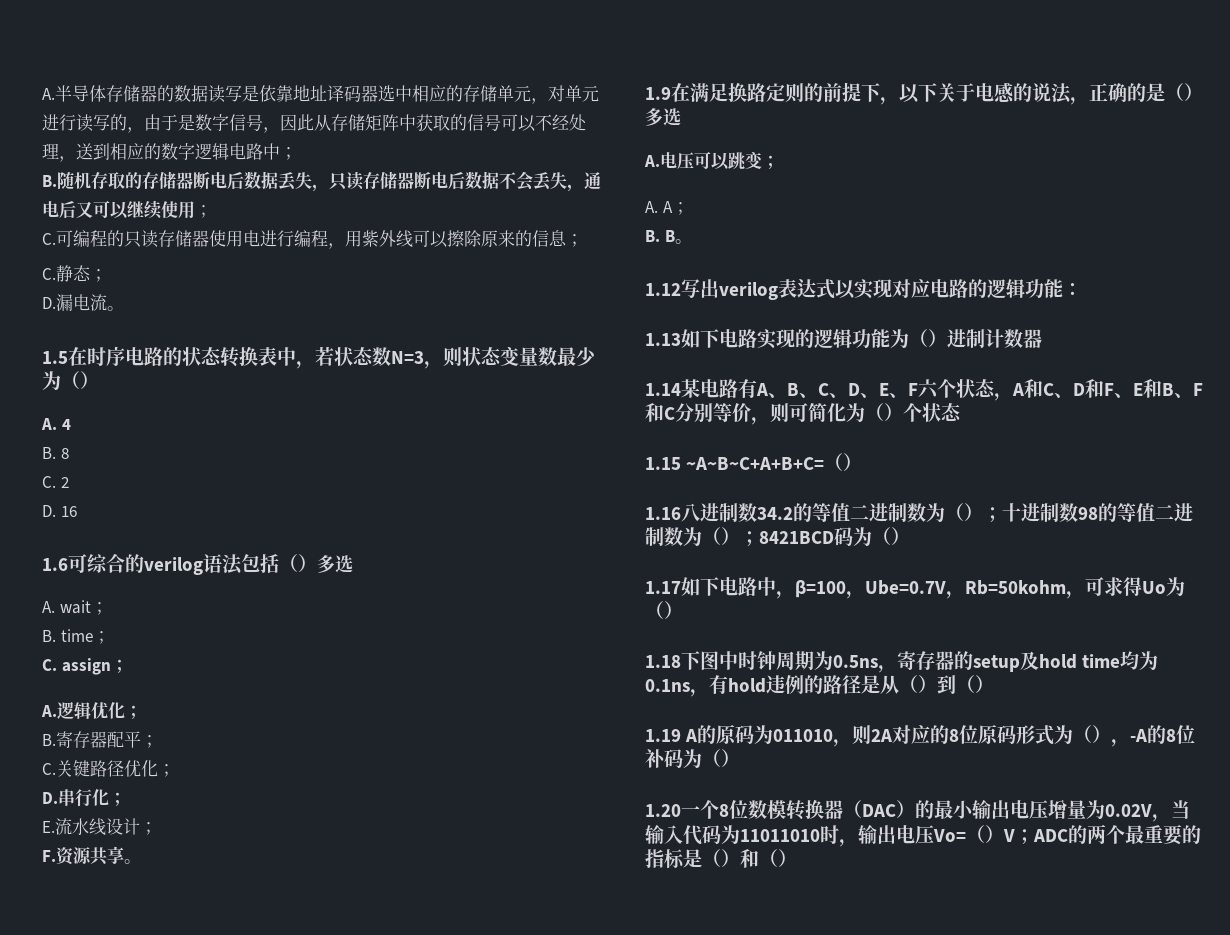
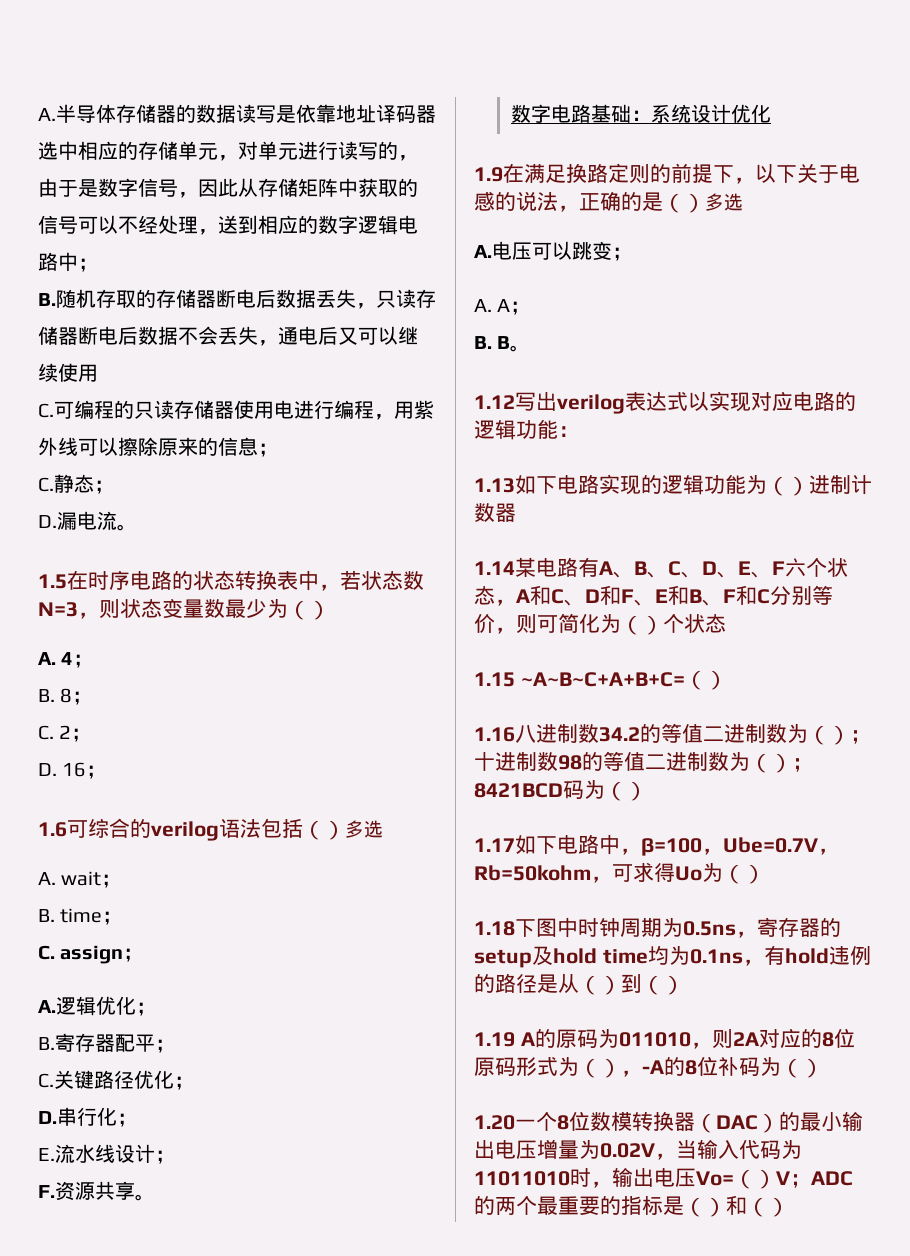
- B.随机存取的存储器断电后数据丢失，只读存储器断电后数据不会丢失，通电后又可以继续使用；
+ B.随机存取的存储器断电后数据丢失，只读存储器断电后数据不会丢失，通电后又可以继续使用
- A. 4
+ A. 4；
- B. 8
+ B. 8；
- C. 2
+ C. 2；
- D. 16
+ D. 16；
+ 数字电路基础：系统设计优化

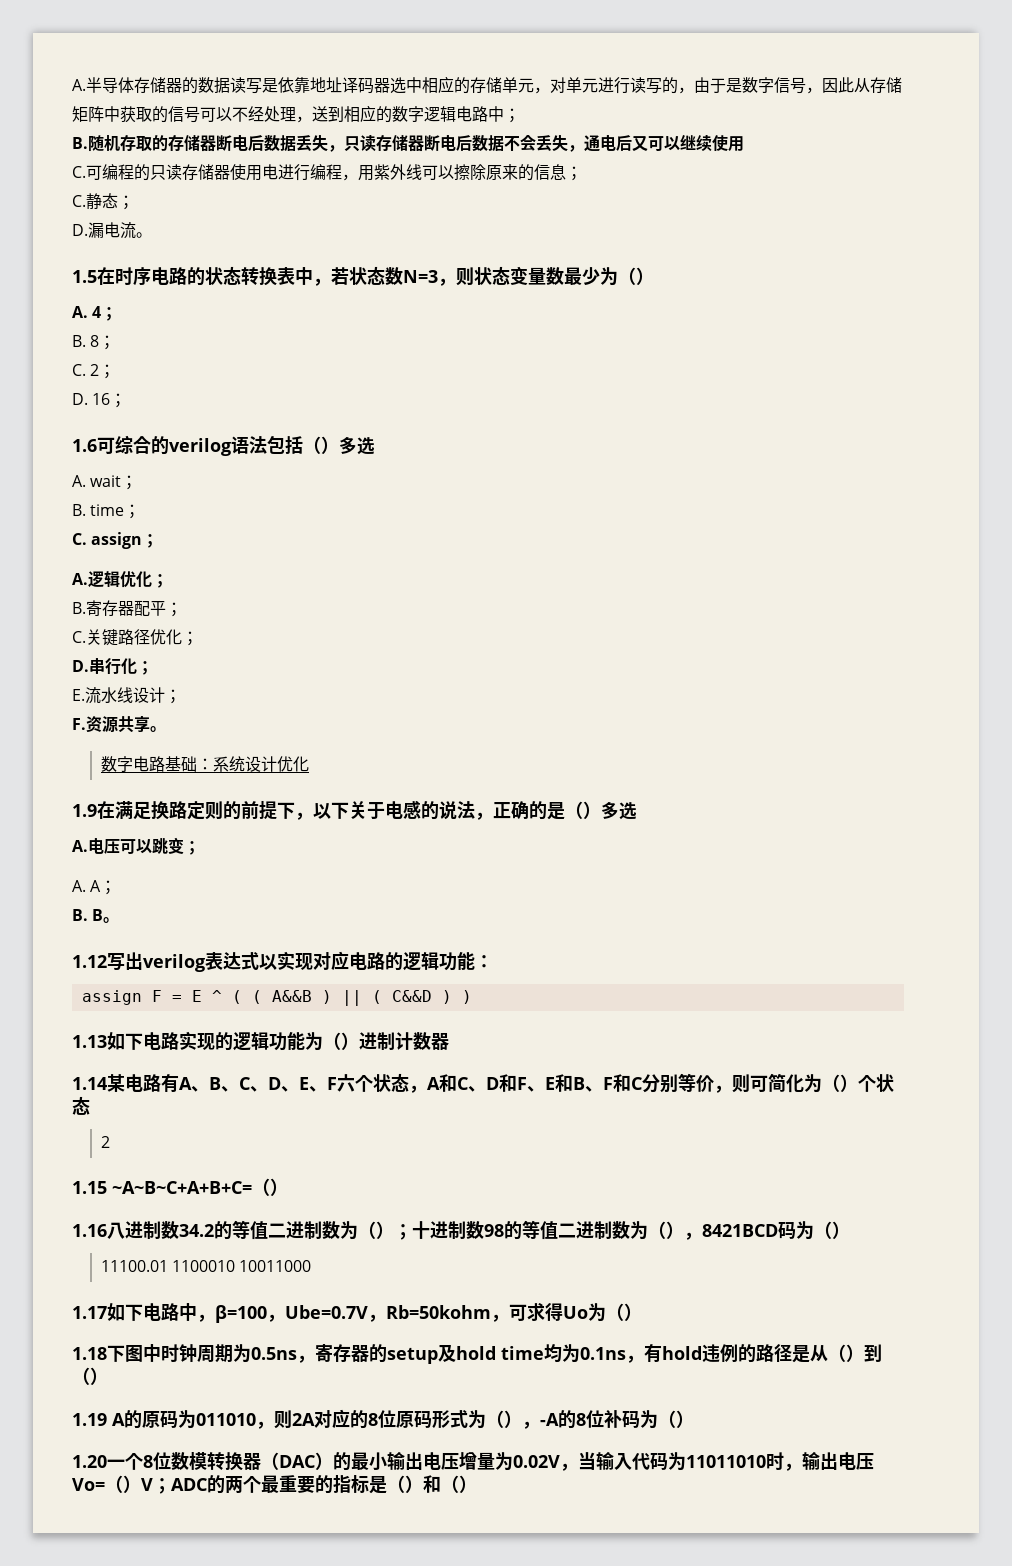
+ assign F = E ^ ( ( A&&B ) || ( C&&D ) )
  1.14某电路有A、B、C、D、E、F六个状态，A和C、D和F、E和B、F和C分别等价，则可简化为（）个状态
+ 2
- 1.16八进制数34.2的等值二进制数为（）；十进制数98的等值二进制数为（）；8421BCD码为（）
+ 1.16八进制数34.2的等值二进制数为（）；十进制数98的等值二进制数为（），8421BCD码为（）
+ 11100.01 1100010 10011000

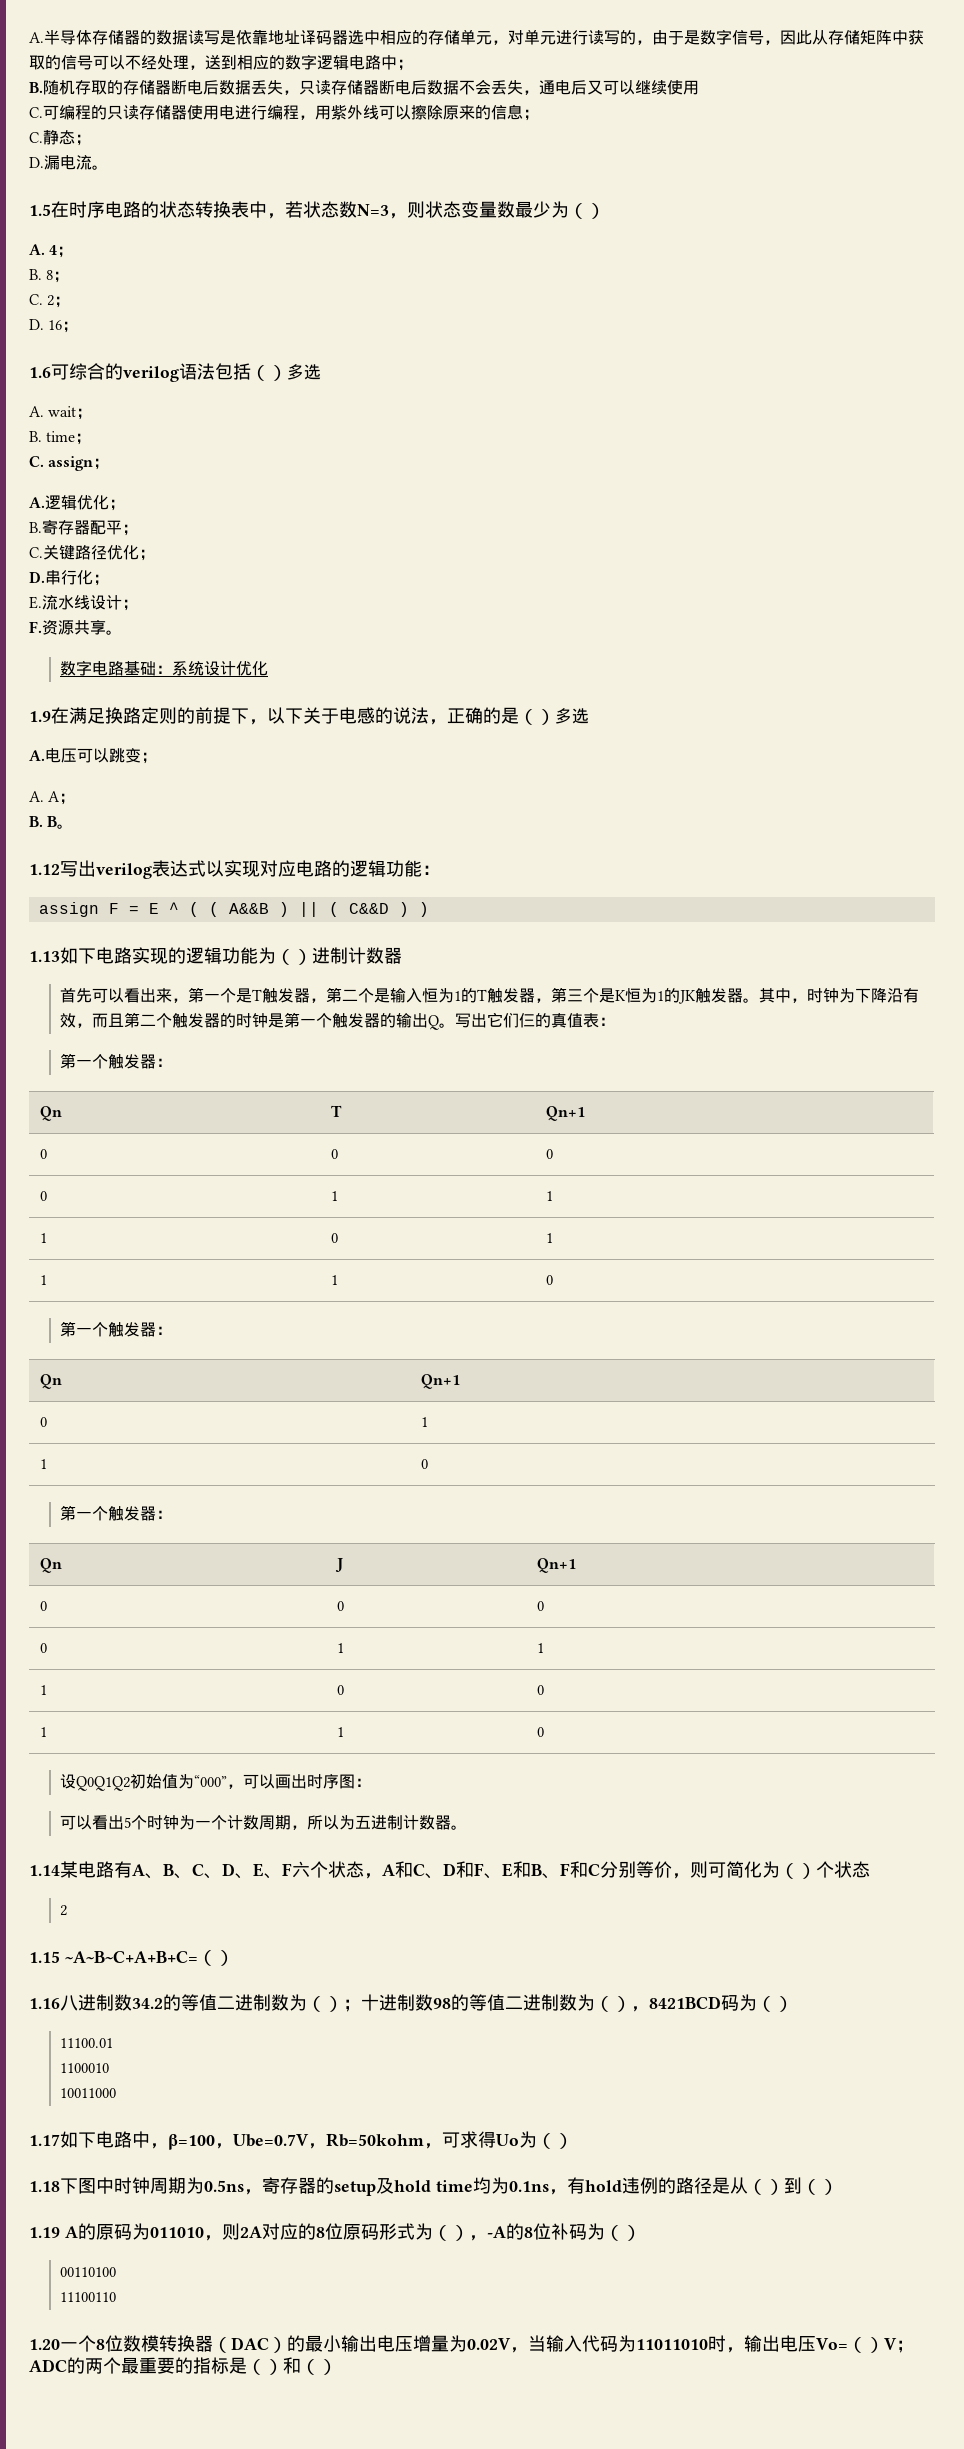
+ 首先可以看出来，第一个是T触发器，第二个是输入恒为1的T触发器，第三个是K恒为1的JK触发器。其中，时钟为下降沿有效，而且第二个触发器的时钟是第一个触发器的输出Q。写出它们仨的真值表：
+ 第一个触发器：
+ Qn | T | Qn+1
+ 0 | 0 | 0
+ 0 | 1 | 1
+ 1 | 0 | 1
+ 1 | 1 | 0
+ 第一个触发器：
+ Qn | Qn+1
+ 0 | 1
+ 1 | 0
+ 第一个触发器：
+ Qn | J | Qn+1
+ 0 | 0 | 0
+ 0 | 1 | 1
+ 1 | 0 | 0
+ 1 | 1 | 0
+ 设Q0Q1Q2初始值为“000”，可以画出时序图：
+ 可以看出5个时钟为一个计数周期，所以为五进制计数器。
- 11100.01 1100010 10011000
+ 11100.01
+ 1100010
+ 10011000
+ 00110100
+ 11100110

